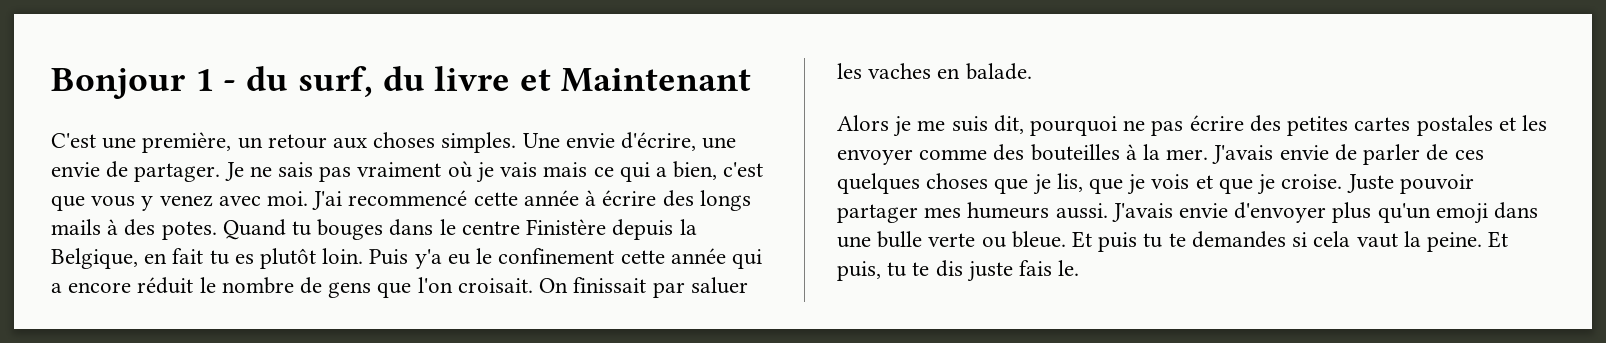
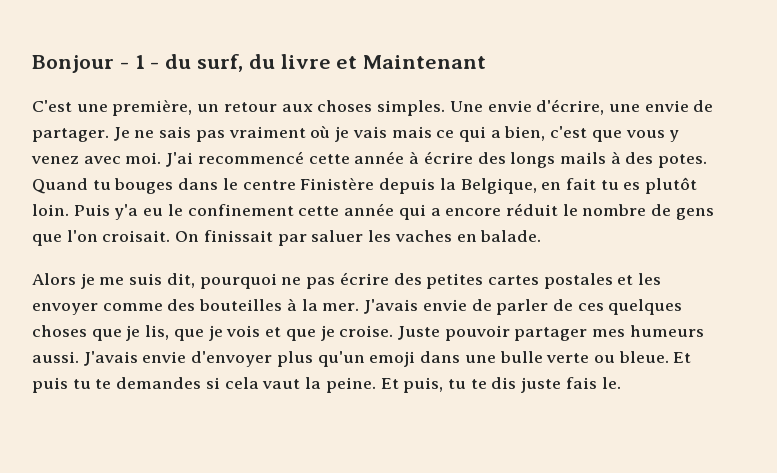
- Bonjour 1 - du surf, du livre et Maintenant
+ Bonjour - 1 - du surf, du livre et Maintenant

